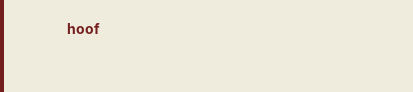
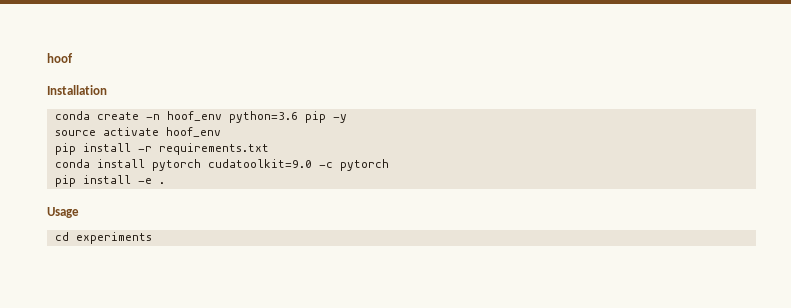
+ Installation
+ conda create -n hoof_env python=3.6 pip -y
+ source activate hoof_env
+ pip install -r requirements.txt
+ conda install pytorch cudatoolkit=9.0 -c pytorch
+ pip install -e .
+ Usage
+ cd experiments

